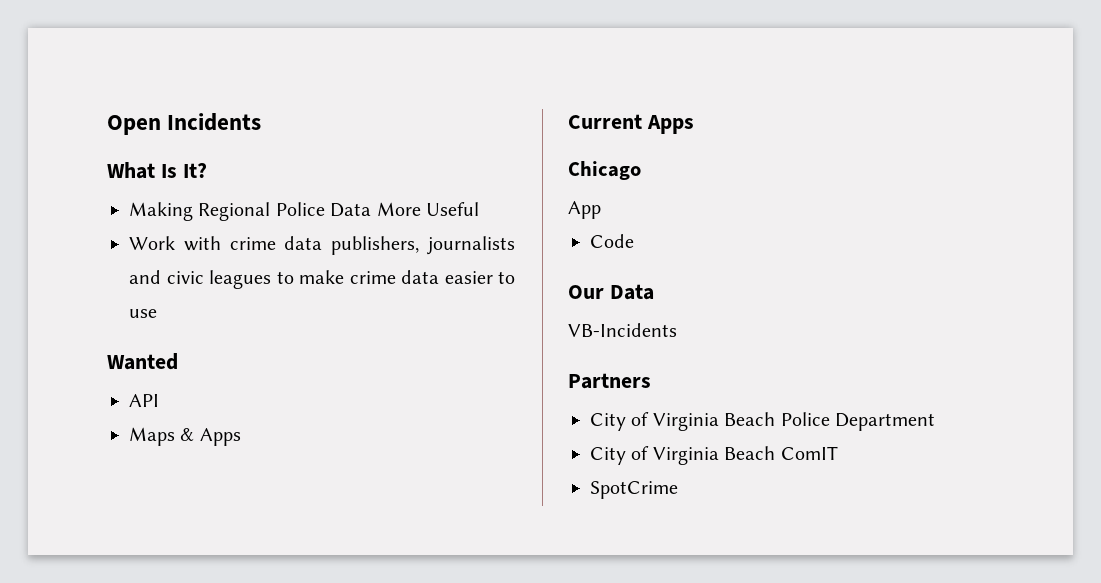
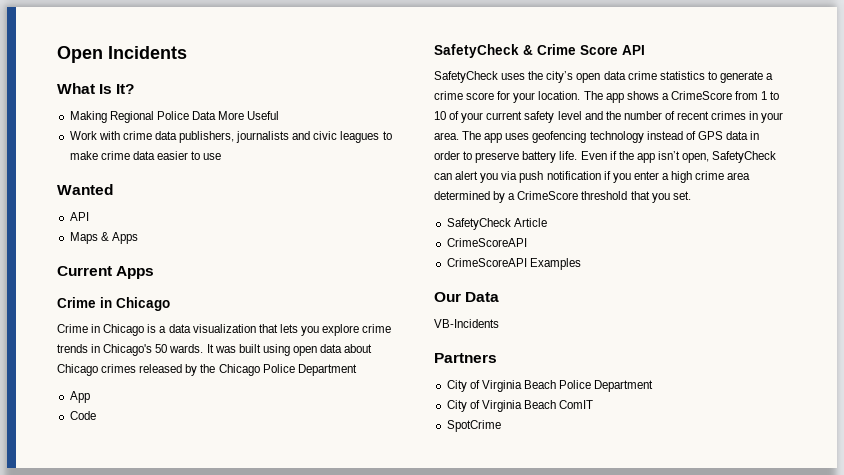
  Current Apps
- Chicago
+ Crime in Chicago
+ Crime in Chicago is a data visualization that lets you explore crime trends in Chicago's 50 wards. It was built using open data about Chicago crimes released by the Chicago Police Department
  App
  Code
+ SafetyCheck & Crime Score API
+ SafetyCheck uses the city’s open data crime statistics to generate a crime score for your location. The app shows a CrimeScore from 1 to 10 of your current safety level and the number of recent crimes in your area. The app uses geofencing technology instead of GPS data in order to preserve battery life. Even if the app isn’t open, SafetyCheck can alert you via push notification if you enter a high crime area determined by a CrimeScore threshold that you set.
+ SafetyCheck Article
+ CrimeScoreAPI
+ CrimeScoreAPI Examples

